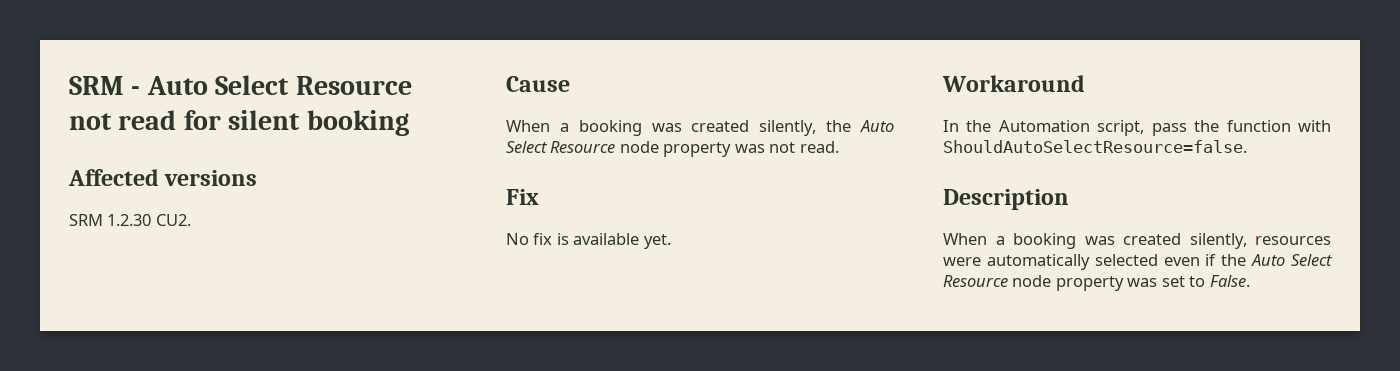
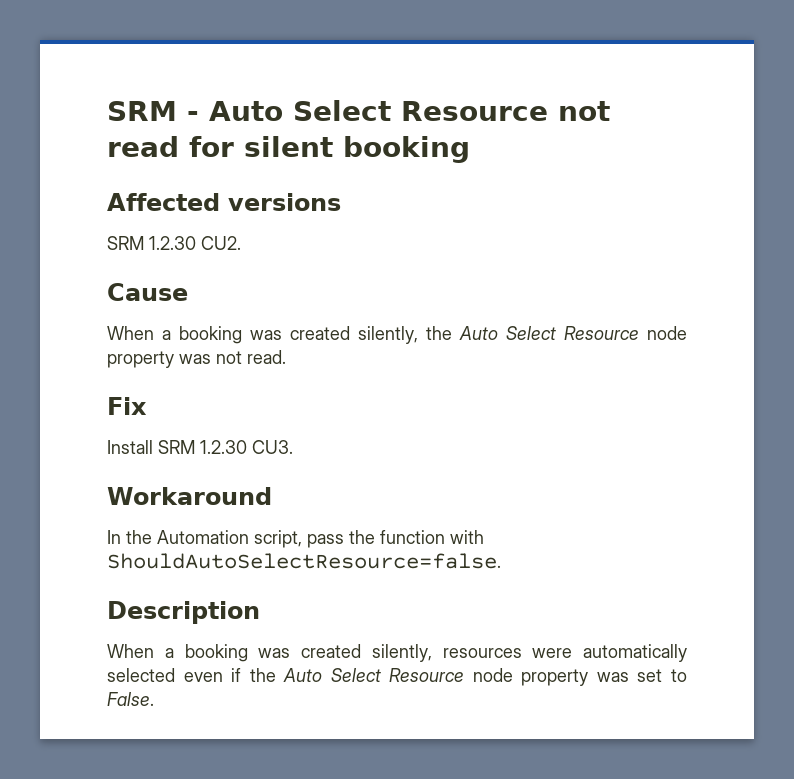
- No fix is available yet.
+ Install SRM 1.2.30 CU3.

